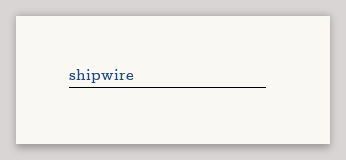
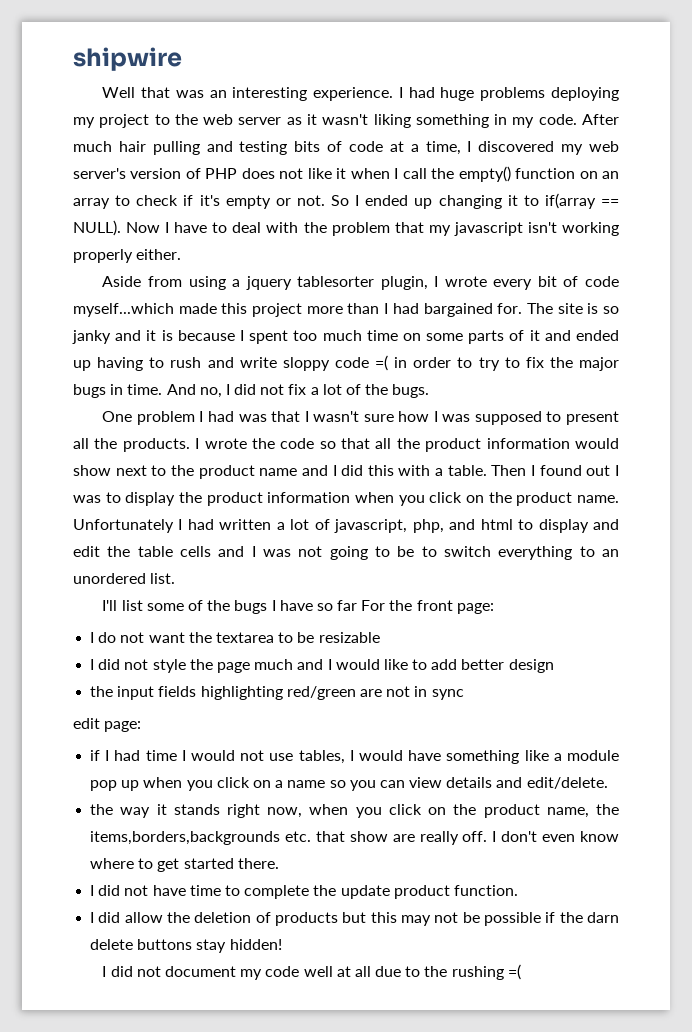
+ Well that was an interesting experience. I had huge problems deploying my project to the web server as it wasn't liking something in my code. After much hair pulling and testing bits of code at a time, I discovered my web server's version of PHP does not like it when I call the empty() function on an array to check if it's empty or not. So I ended up changing it to if(array == NULL). Now I have to deal with the problem that my javascript isn't working properly either.
+ Aside from using a jquery tablesorter plugin, I wrote every bit of code myself...which made this project more than I had bargained for. The site is so janky and it is because I spent too much time on some parts of it and ended up having to rush and write sloppy code =( in order to try to fix the major bugs in time. And no, I did not fix a lot of the bugs.
+ One problem I had was that I wasn't sure how I was supposed to present all the products. I wrote the code so that all the product information would show next to the product name and I did this with a table. Then I found out I was to display the product information when you click on the product name. Unfortunately I had written a lot of javascript, php, and html to display and edit the table cells and I was not going to be to switch everything to an unordered list.
+ I'll list some of the bugs I have so far For the front page:
+ I do not want the textarea to be resizable
+ I did not style the page much and I would like to add better design
+ the input fields highlighting red/green are not in sync
+ edit page:
+ if I had time I would not use tables, I would have something like a module pop up when you click on a name so you can view details and edit/delete.
+ the way it stands right now, when you click on the product name, the items,borders,backgrounds etc. that show are really off. I don't even know where to get started there.
+ I did not have time to complete the update product function.
+ I did allow the deletion of products but this may not be possible if the darn delete buttons stay hidden!
+ I did not document my code well at all due to the rushing =(

